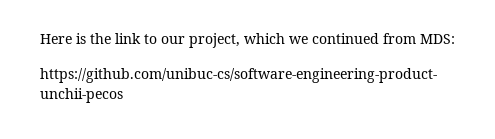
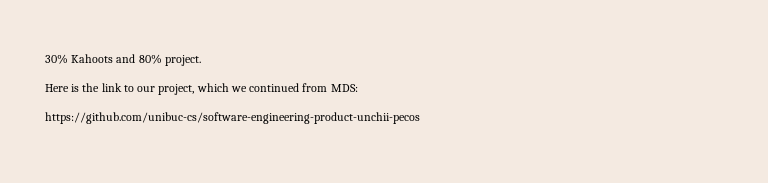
+ 30% Kahoots and 80% project.

